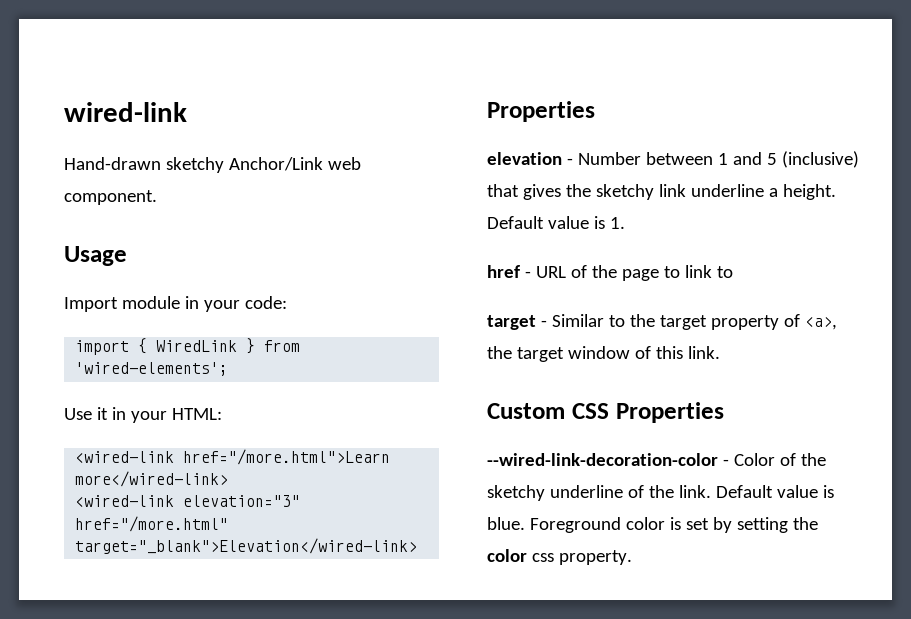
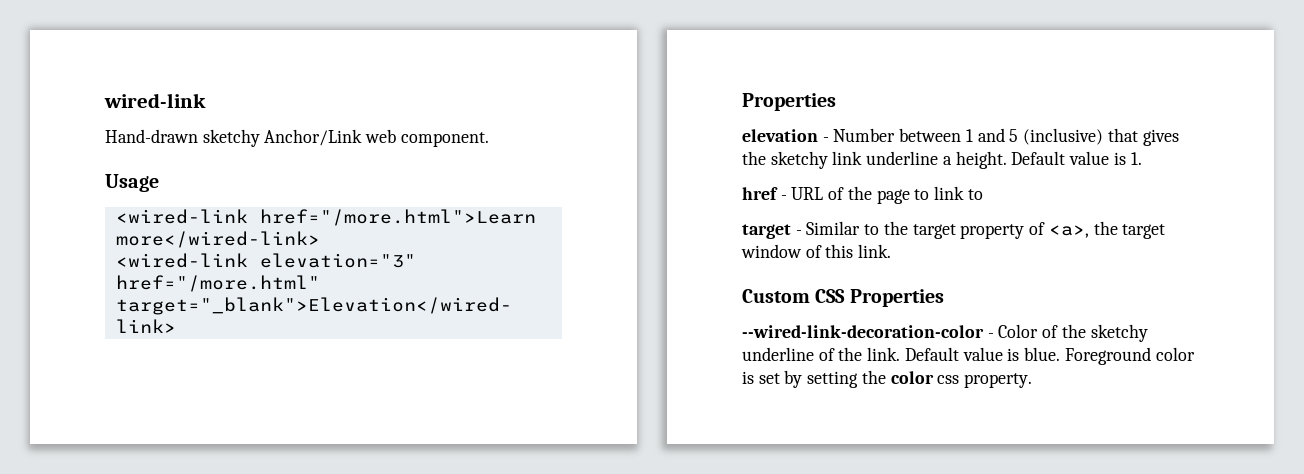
- Import module in your code:
- import { WiredLink } from 'wired-elements';
- Use it in your HTML:

